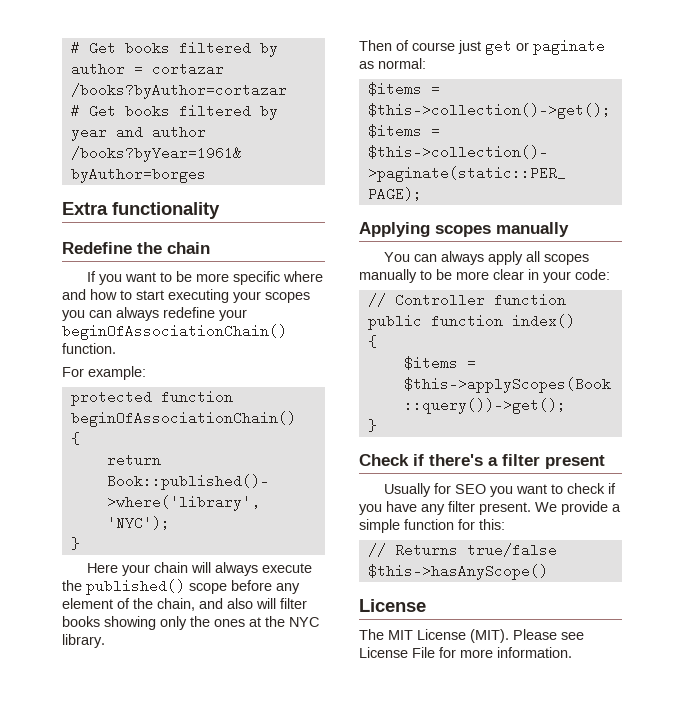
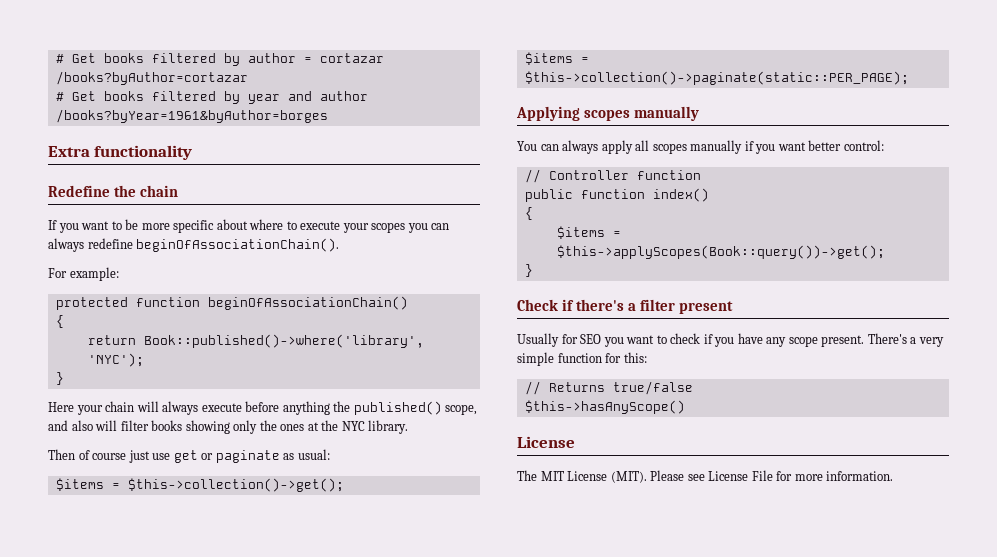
- If you want to be more specific where and how to start executing your scopes you can always redefine your beginOfAssociationChain() function.
+ If you want to be more specific about where to execute your scopes you can always redefine beginOfAssociationChain().
- Here your chain will always execute the published() scope before any element of the chain, and also will filter books showing only the ones at the NYC library.
+ Here your chain will always execute before anything the published() scope, and also will filter books showing only the ones at the NYC library.
- Then of course just get or paginate as normal:
+ Then of course just use get or paginate as usual:
- You can always apply all scopes manually to be more clear in your code:
+ You can always apply all scopes manually if you want better control:
- Usually for SEO you want to check if you have any filter present. We provide a simple function for this:
+ Usually for SEO you want to check if you have any scope present. There's a very simple function for this:

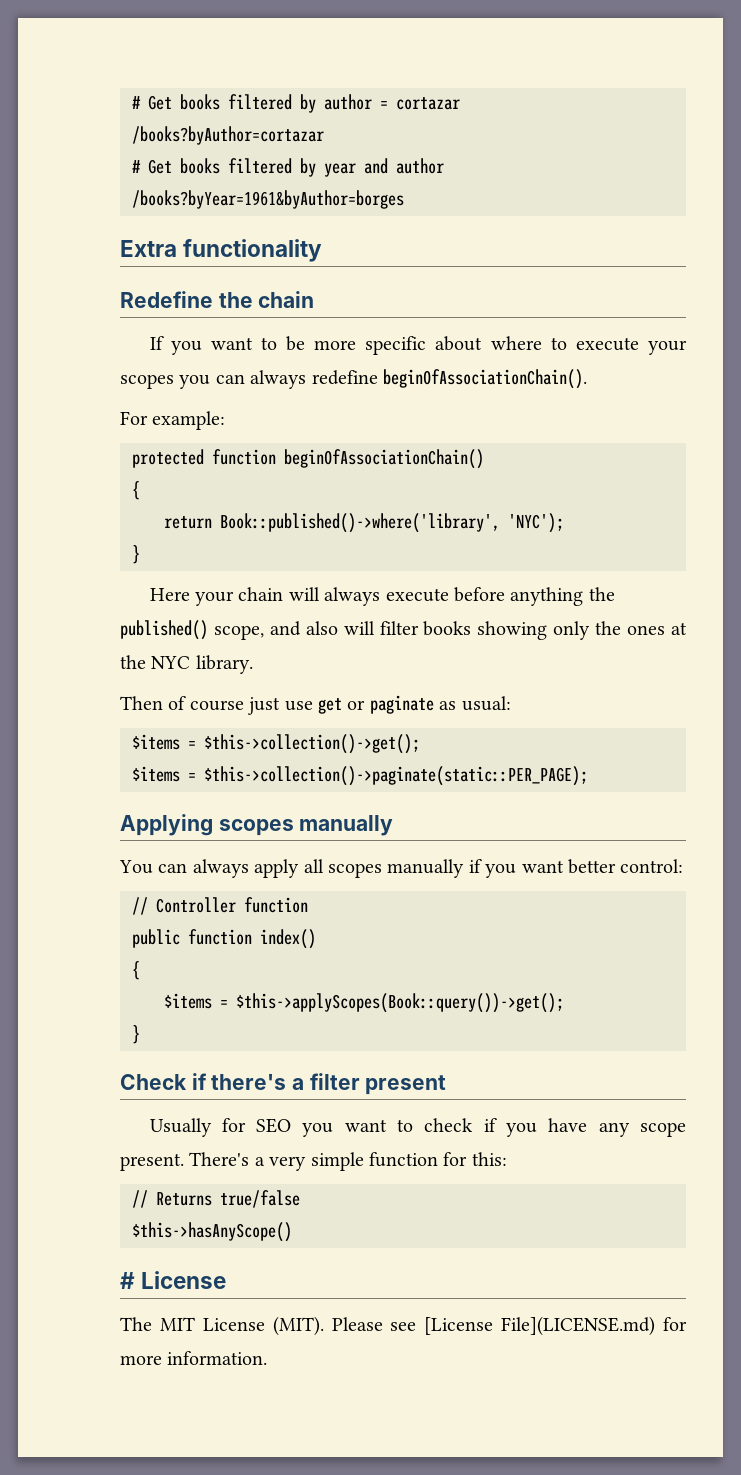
  $this->hasAnyScope()
- License
+ # License
- Please see License File for more information.
+ Please see [License File](LICENSE.md) for more information.

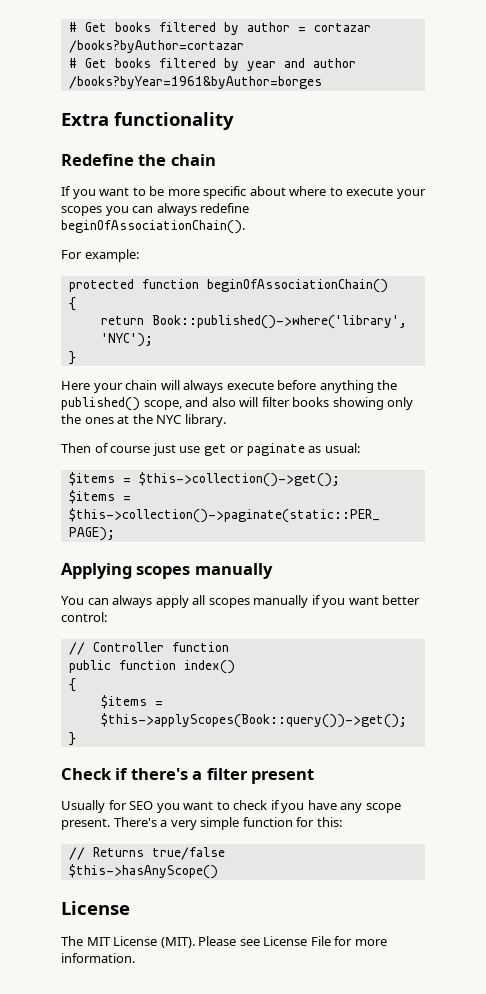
  $this->hasAnyScope()
- # License
+ License
- Please see [License File](LICENSE.md) for more information.
+ Please see License File for more information.

